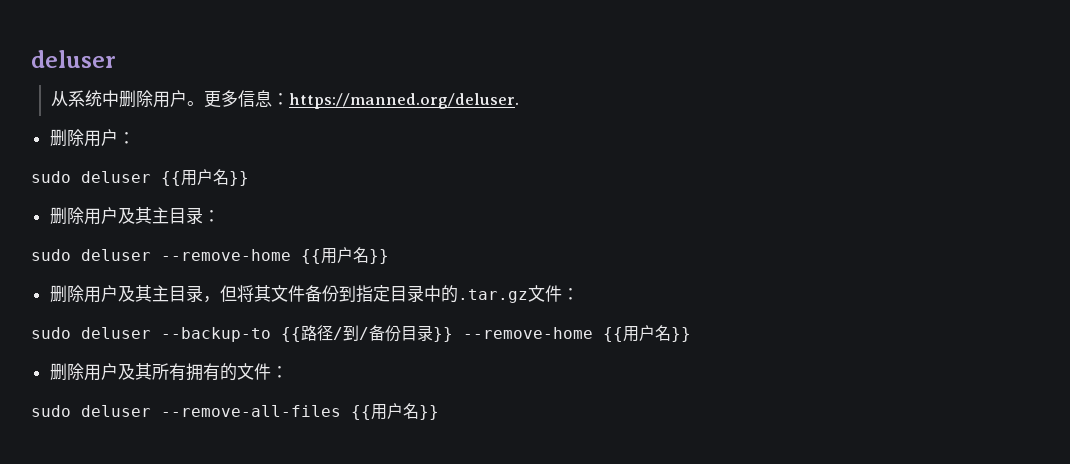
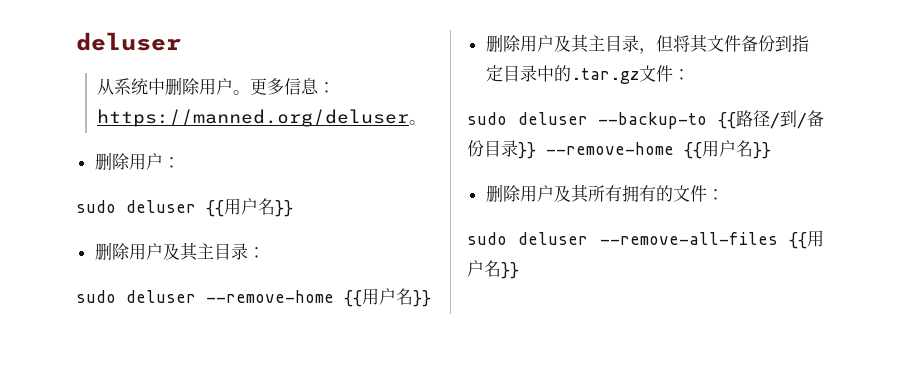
- 更多信息：https://manned.org/deluser.
+ 更多信息：https://manned.org/deluser。

